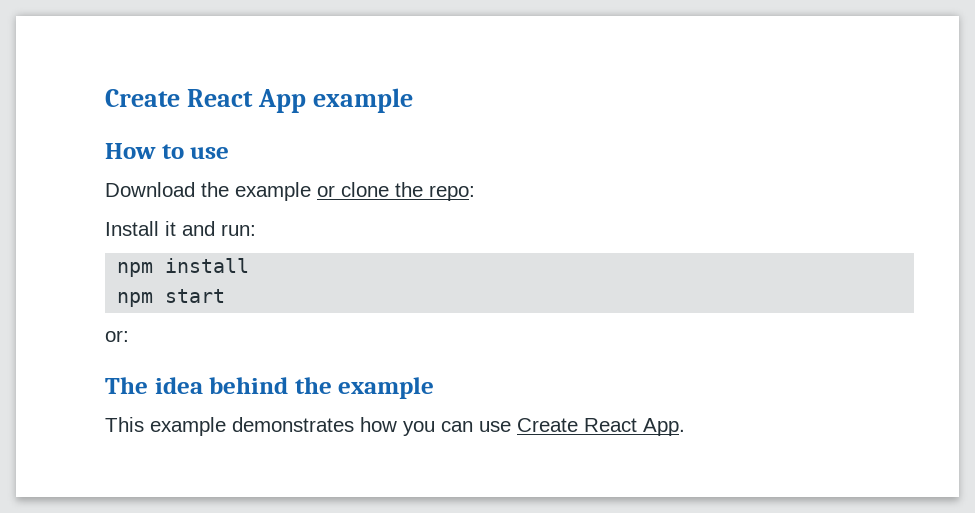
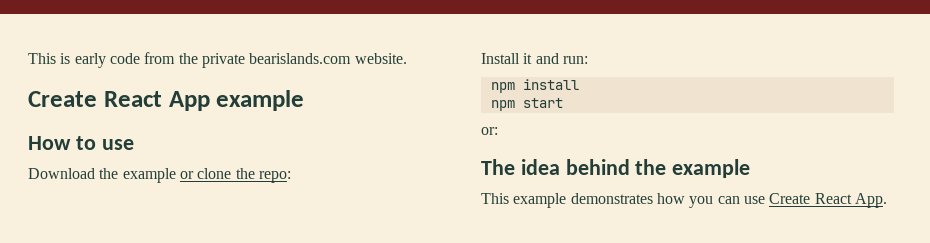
+ This is early code from the private bearislands.com website.

